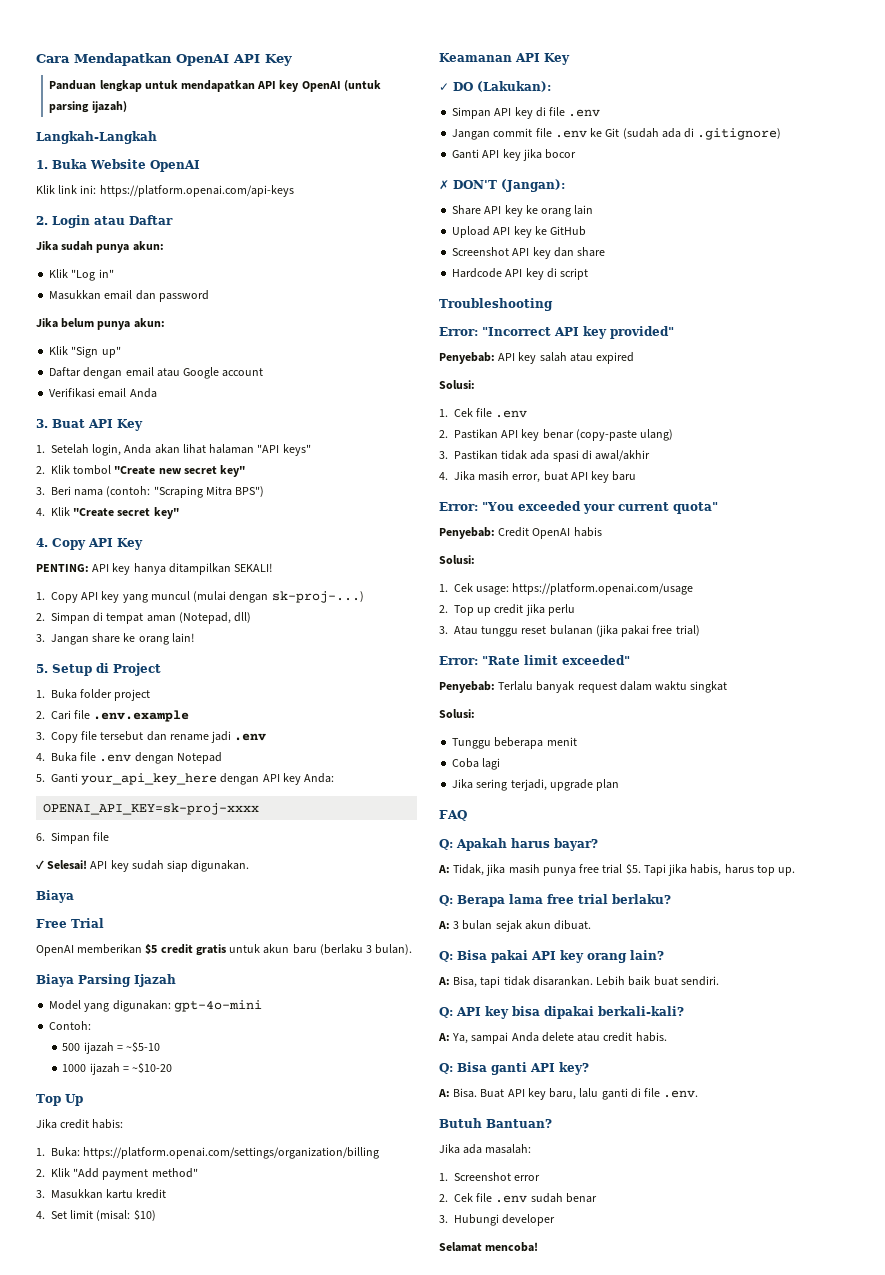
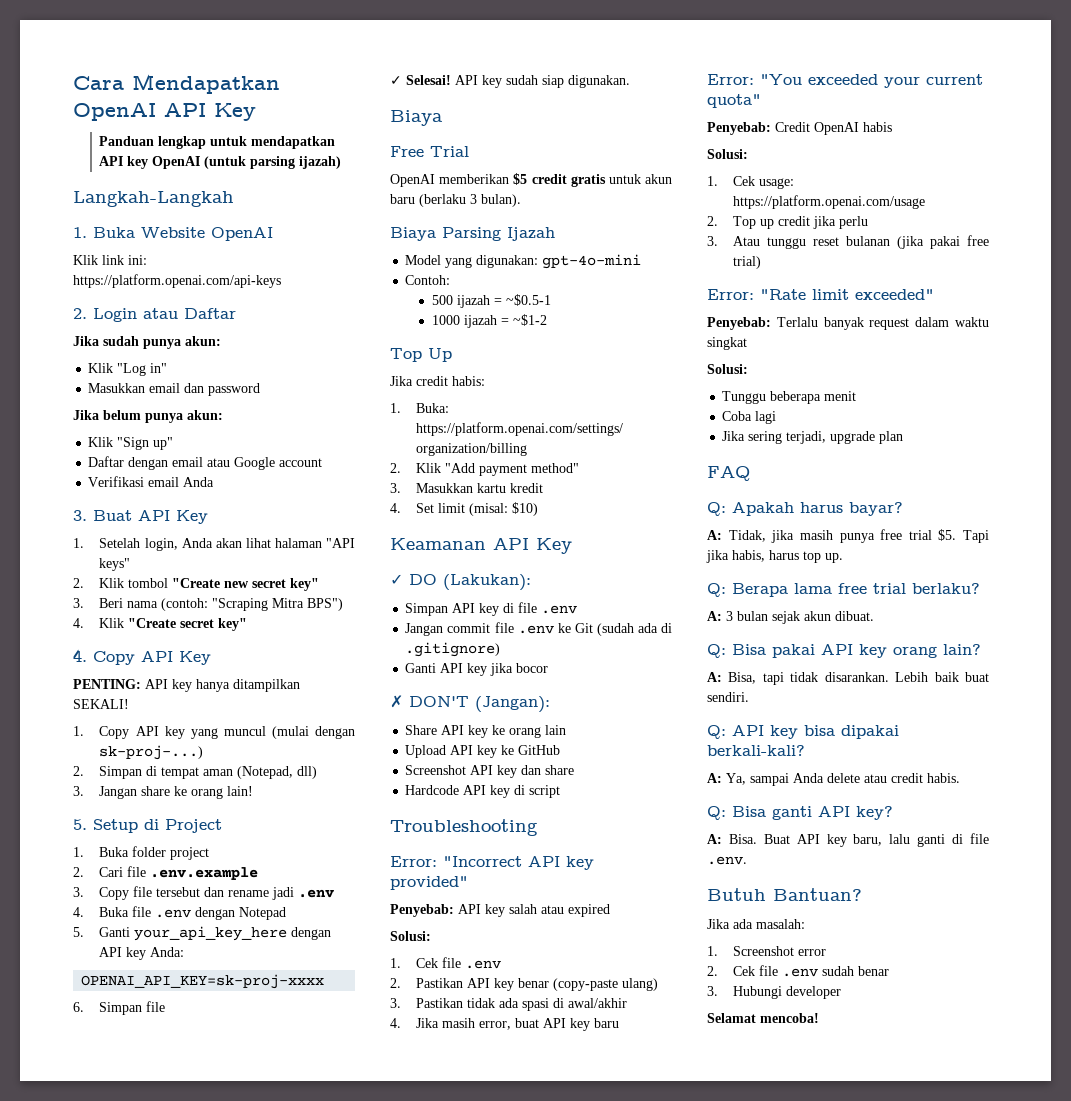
- 500 ijazah = ~$5-10
+ 500 ijazah = ~$0.5-1
- 1000 ijazah = ~$10-20
+ 1000 ijazah = ~$1-2

